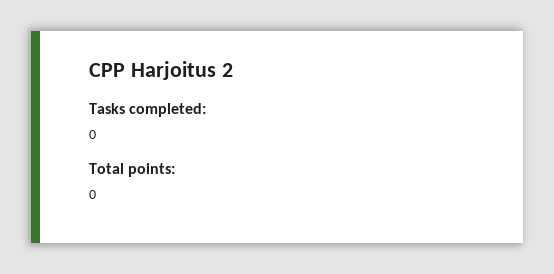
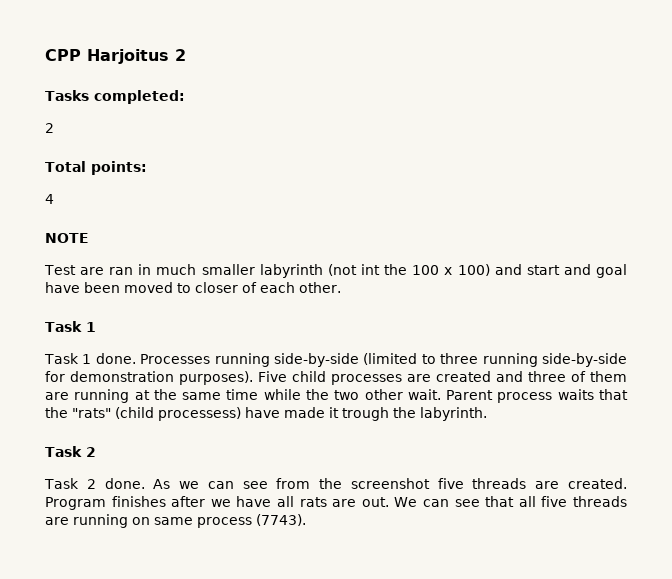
  Tasks completed:
- 0
+ 2
  Total points:
- 0
+ 4
+ NOTE
+ Test are ran in much smaller labyrinth (not int the 100 x 100) and start and goal have been moved to closer of each other.
+ Task 1
+ Task 1 done. Processes running side-by-side (limited to three running side-by-side for demonstration purposes). Five child processes are created and three of them are running at the same time while the two other wait. Parent process waits that the "rats" (child processess) have made it trough the labyrinth.
+ Task 2
+ Task 2 done. As we can see from the screenshot five threads are created. Program finishes after we have all rats are out. We can see that all five threads are running on same process (7743).

